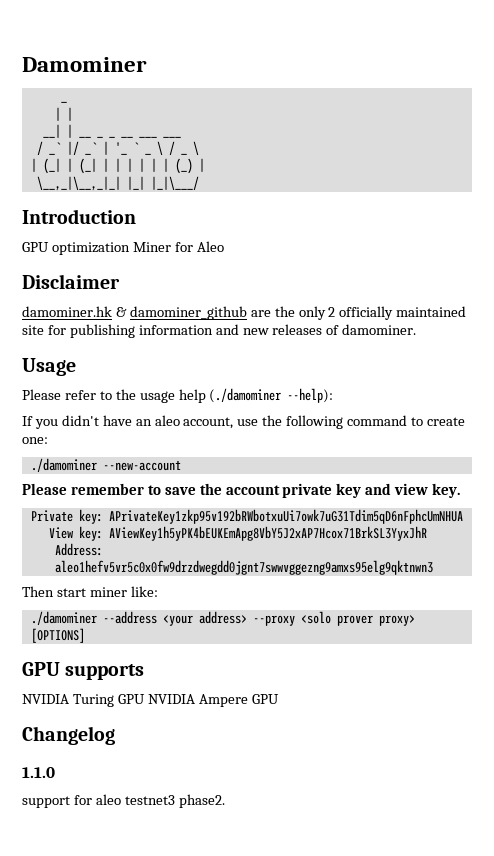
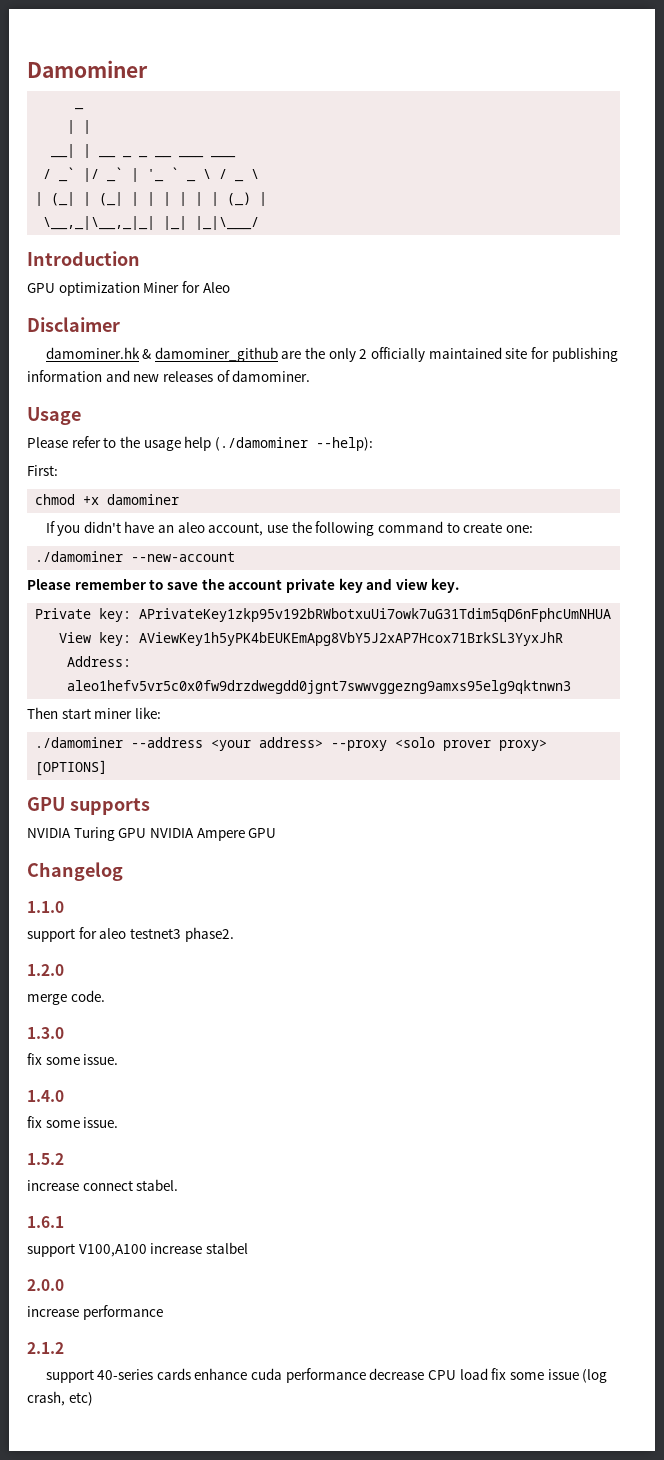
+ First:
+ chmod +x damominer
+ 1.2.0
+ merge code.
+ 1.3.0
+ fix some issue.
+ 1.4.0
+ fix some issue.
+ 1.5.2
+ increase connect stabel.
+ 1.6.1
+ support V100,A100 increase stalbel
+ 2.0.0
+ increase performance
+ 2.1.2
+ support 40-series cards enhance cuda performance decrease CPU load fix some issue (log crash, etc)

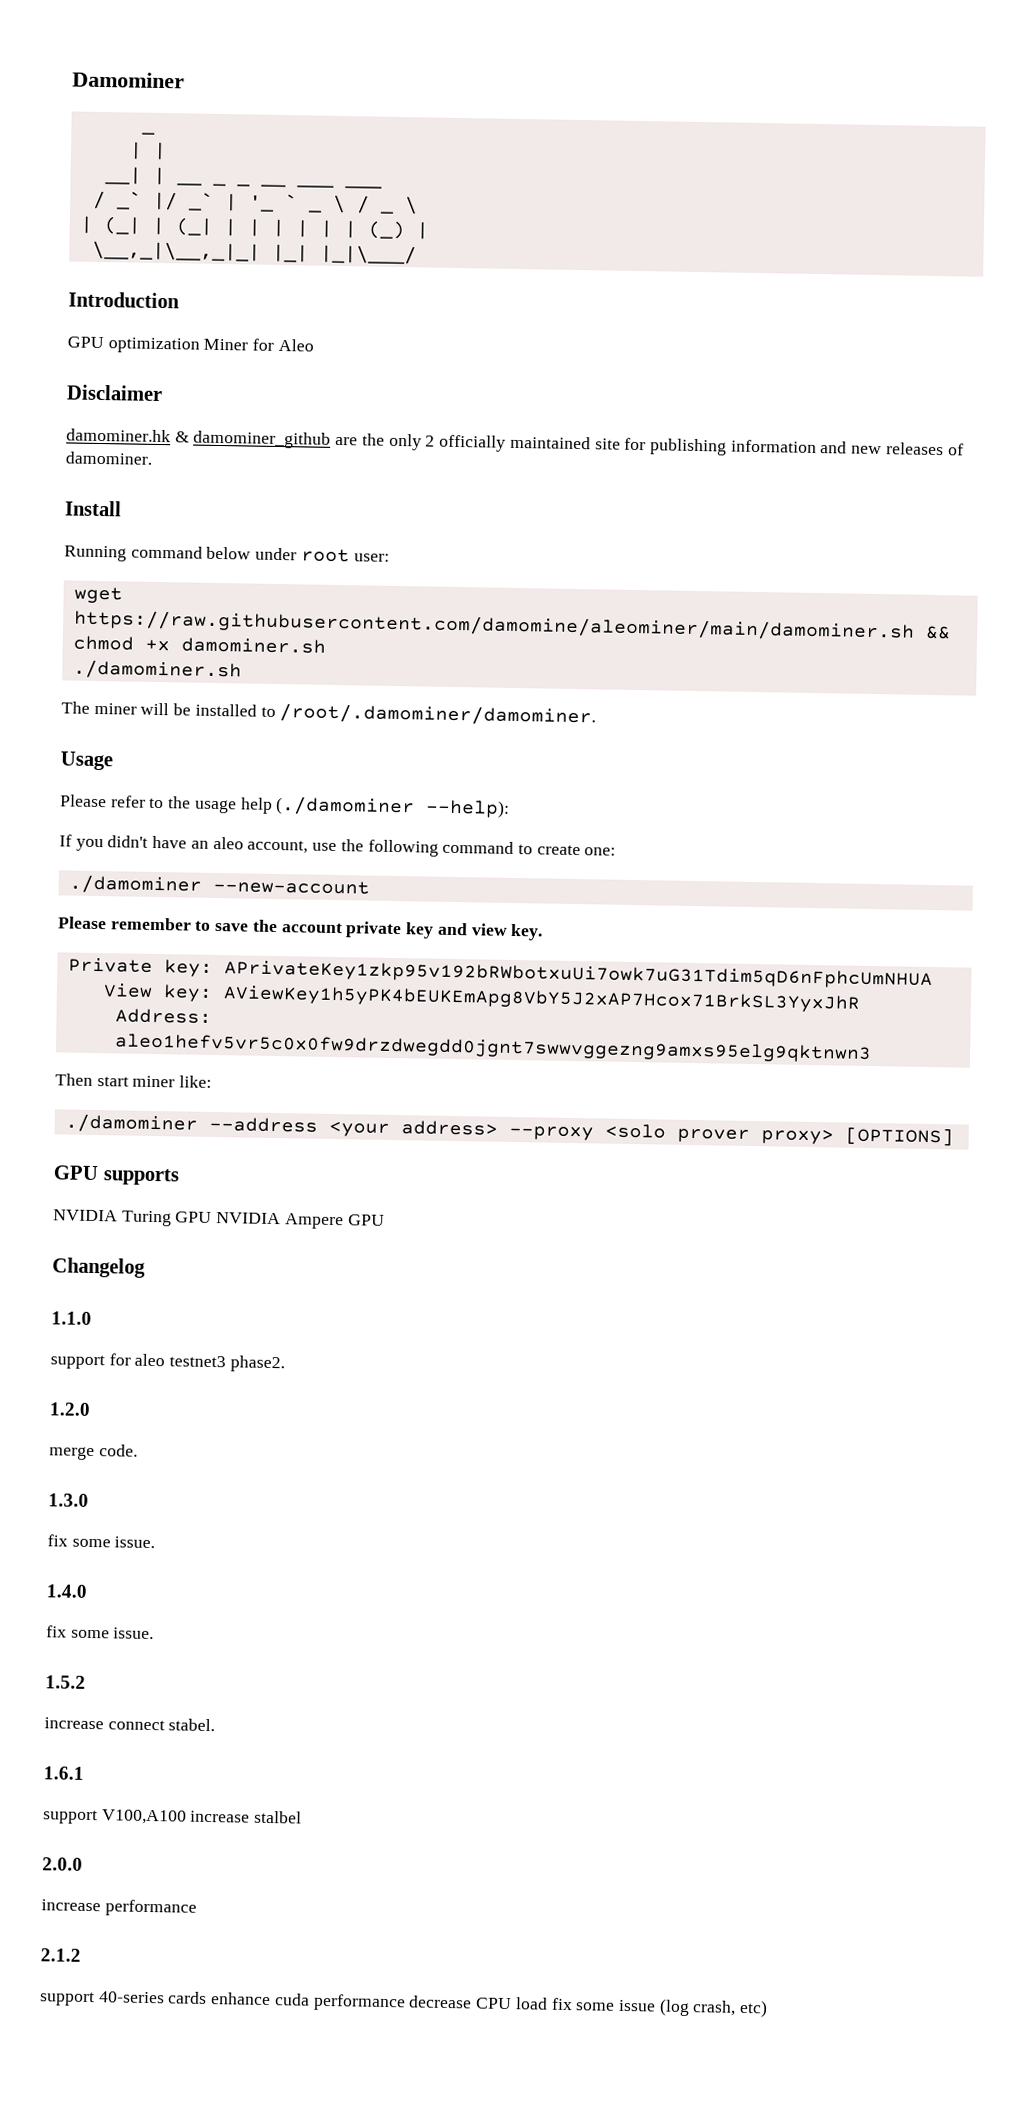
+ Install
+ Running command below under root user:
+ wget https://raw.githubusercontent.com/damomine/aleominer/main/damominer.sh && chmod +x damominer.sh
+ ./damominer.sh
+ The miner will be installed to /root/.damominer/damominer.
- First:
- chmod +x damominer

